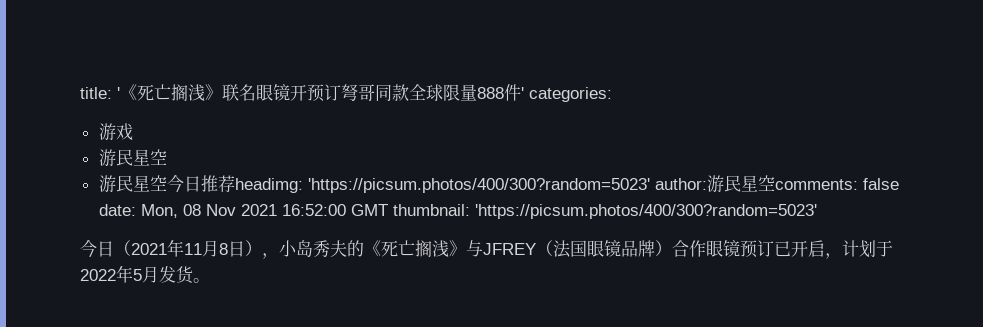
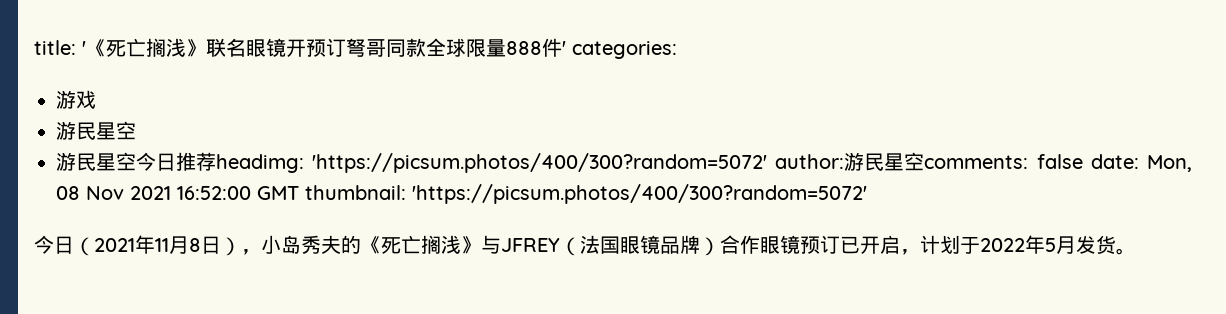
- 游民星空今日推荐headimg: 'https://picsum.photos/400/300?random=5023' author:游民星空comments: false date: Mon, 08 Nov 2021 16:52:00 GMT thumbnail: 'https://picsum.photos/400/300?random=5023'
+ 游民星空今日推荐headimg: 'https://picsum.photos/400/300?random=5072' author:游民星空comments: false date: Mon, 08 Nov 2021 16:52:00 GMT thumbnail: 'https://picsum.photos/400/300?random=5072'

